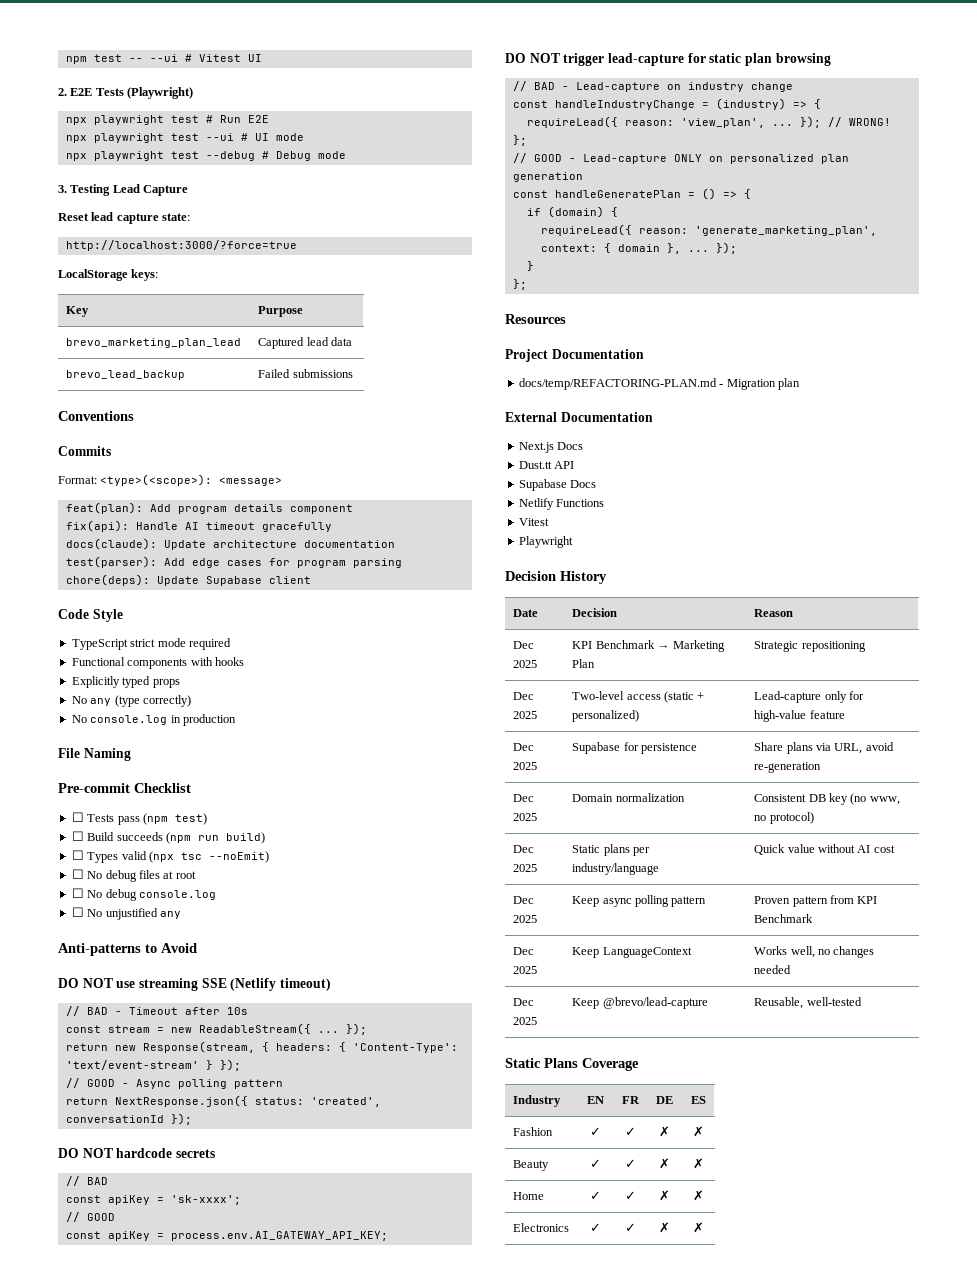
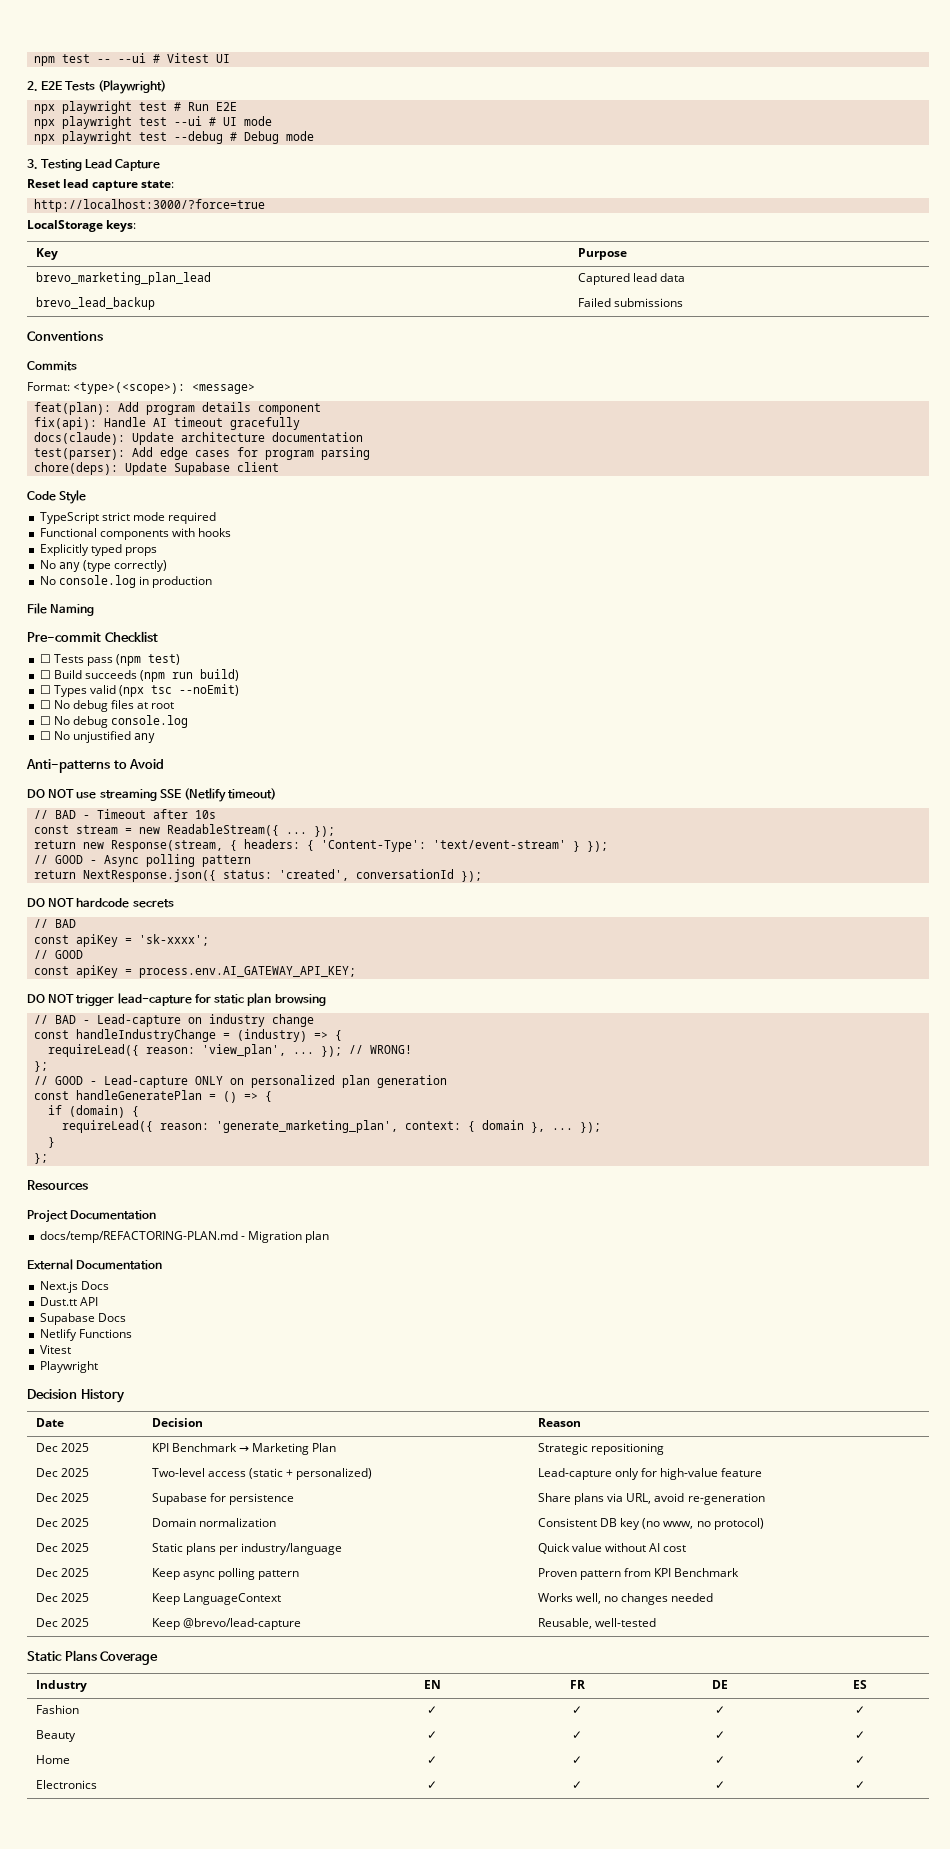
- Fashion | ✓ | ✓ | ✗ | ✗
+ Fashion | ✓ | ✓ | ✓ | ✓
- Beauty | ✓ | ✓ | ✗ | ✗
+ Beauty | ✓ | ✓ | ✓ | ✓
- Home | ✓ | ✓ | ✗ | ✗
+ Home | ✓ | ✓ | ✓ | ✓
- Electronics | ✓ | ✓ | ✗ | ✗
+ Electronics | ✓ | ✓ | ✓ | ✓

